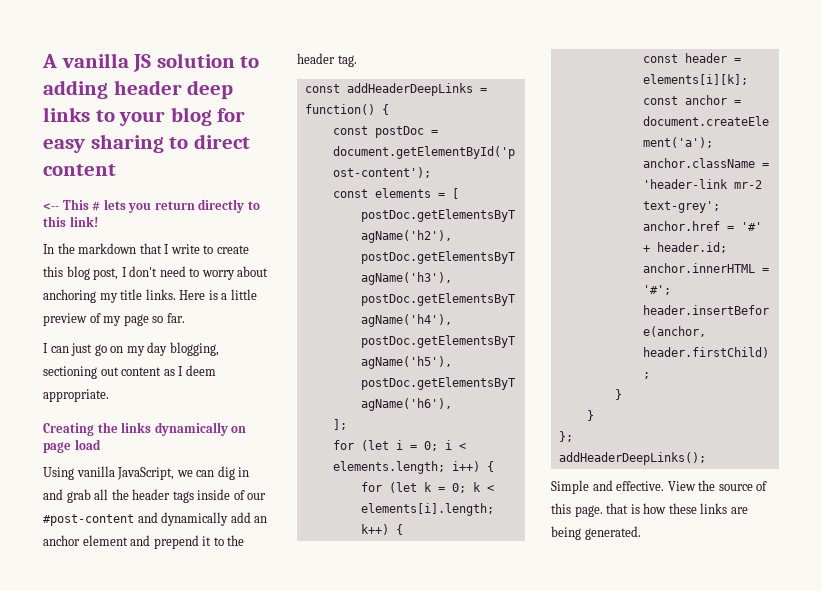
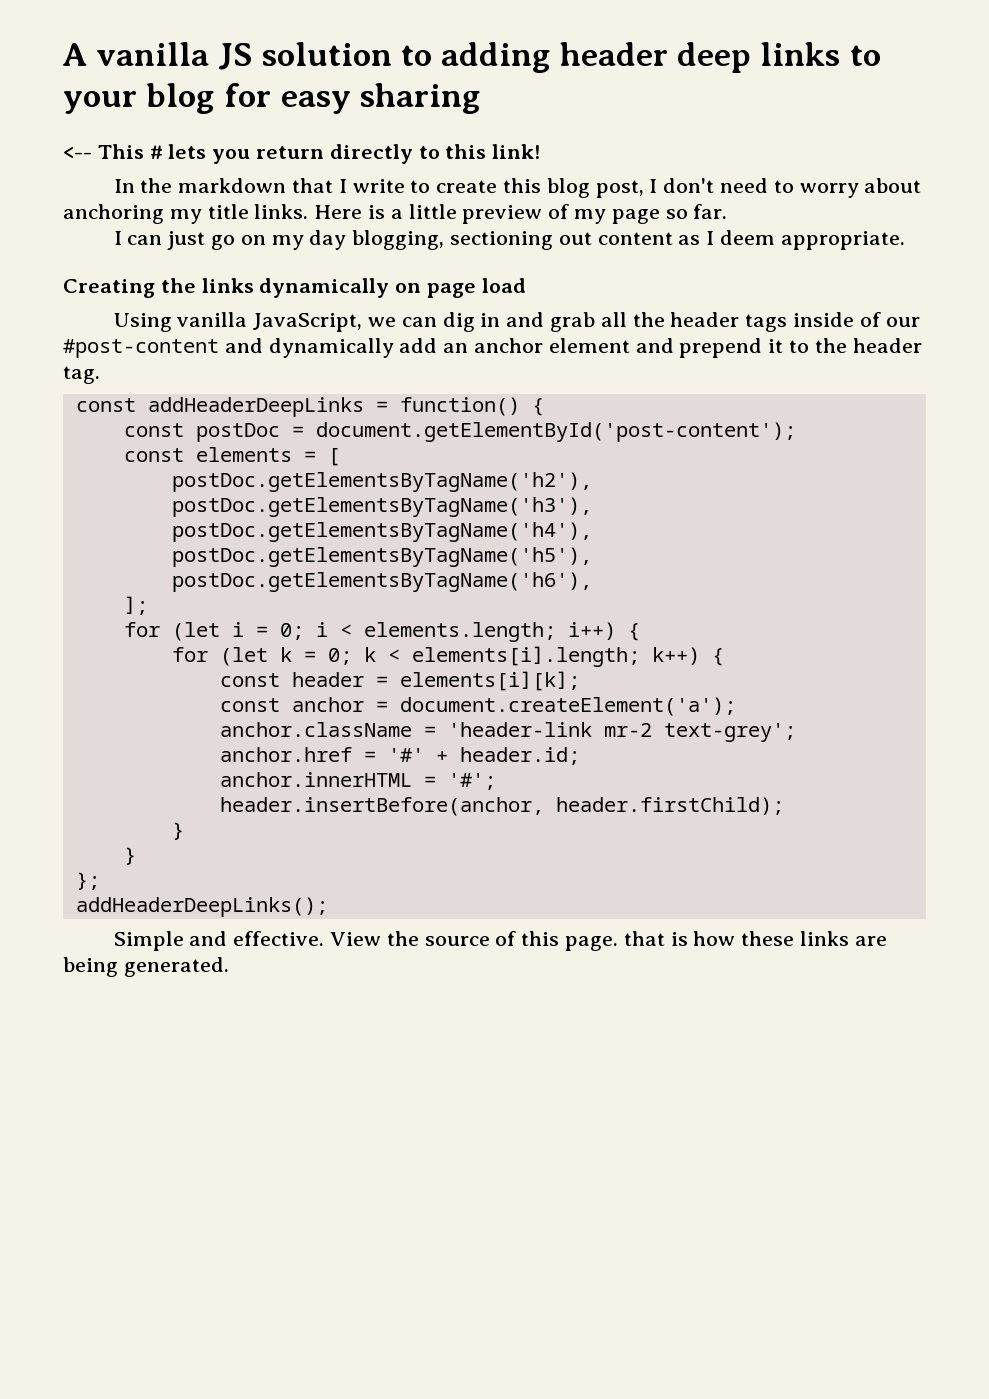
- A vanilla JS solution to adding header deep links to your blog for easy sharing to direct content
+ A vanilla JS solution to adding header deep links to your blog for easy sharing

